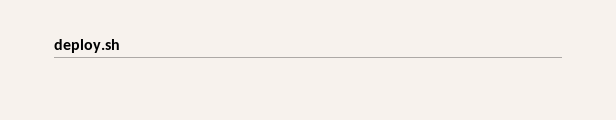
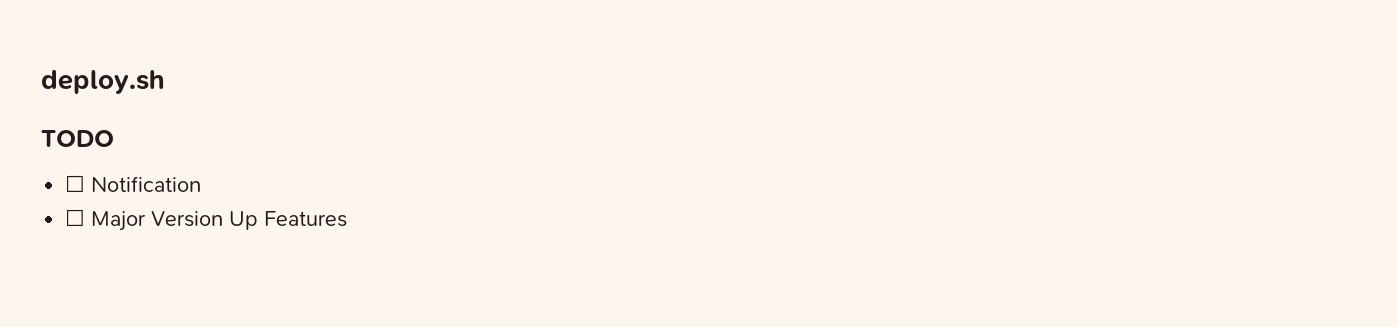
+ TODO
+ ☐ Notification
+ ☐ Major Version Up Features

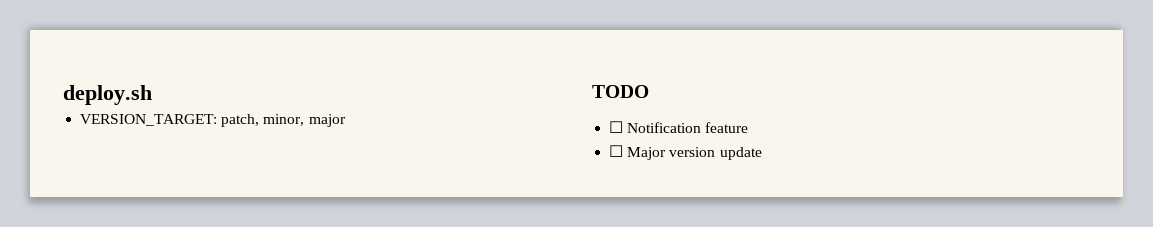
+ VERSION_TARGET: patch, minor, major
- ☐ Notification
+ ☐ Notification feature
- ☐ Major Version Up Features
+ ☐ Major version update

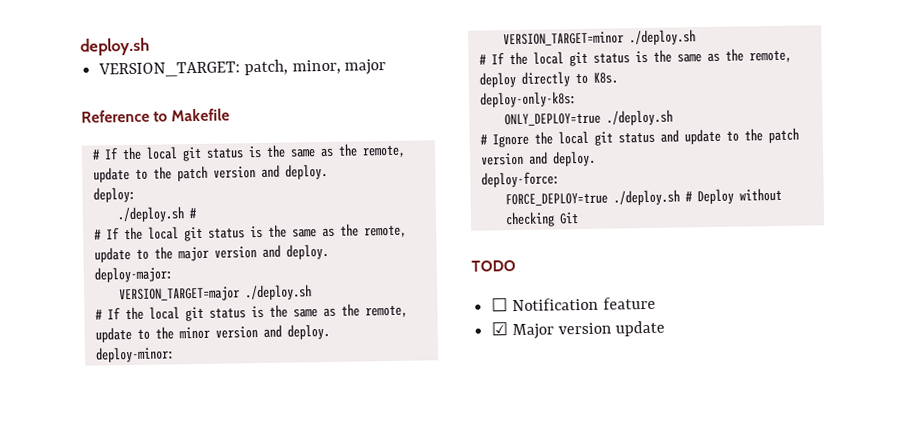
+ Reference to Makefile
+ # If the local git status is the same as the remote, update to the patch version and deploy.
+ deploy:
+ ./deploy.sh #
+ # If the local git status is the same as the remote, update to the major version and deploy.
+ deploy-major:
+ VERSION_TARGET=major ./deploy.sh
+ # If the local git status is the same as the remote, update to the minor version and deploy.
+ deploy-minor:
+ VERSION_TARGET=minor ./deploy.sh
+ # If the local git status is the same as the remote, deploy directly to K8s.
+ deploy-only-k8s:
+ ONLY_DEPLOY=true ./deploy.sh
+ # Ignore the local git status and update to the patch version and deploy.
+ deploy-force:
+ FORCE_DEPLOY=true ./deploy.sh # Deploy without checking Git
- ☐ Major version update
+ ☑ Major version update

